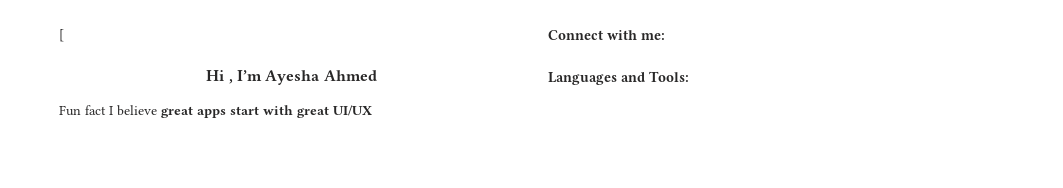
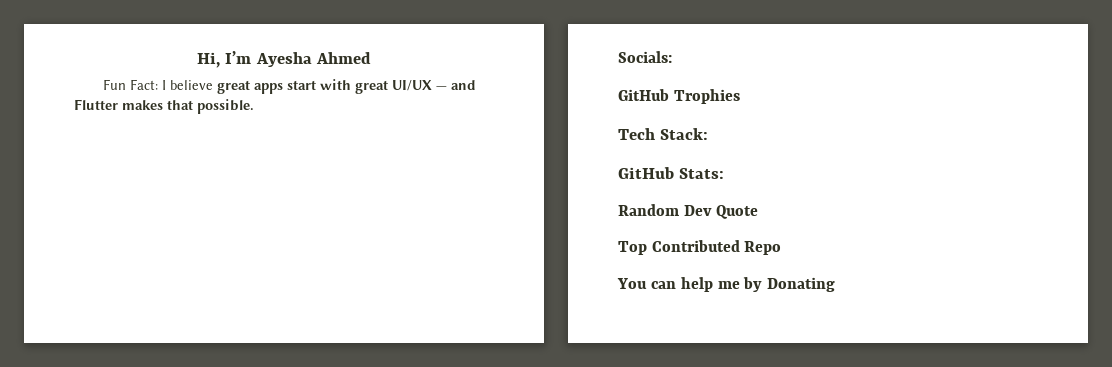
- [
- Hi , I’m Ayesha Ahmed
+ Hi, I’m Ayesha Ahmed
- Fun fact I believe great apps start with great UI/UX
- Connect with me:
- Languages and Tools:
+ Fun Fact: I believe great apps start with great UI/UX — and Flutter makes that possible.
+ Socials:
+ GitHub Trophies
+ Tech Stack:
+ GitHub Stats:
+ Random Dev Quote
+ Top Contributed Repo
+ You can help me by Donating

